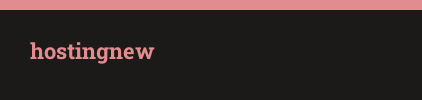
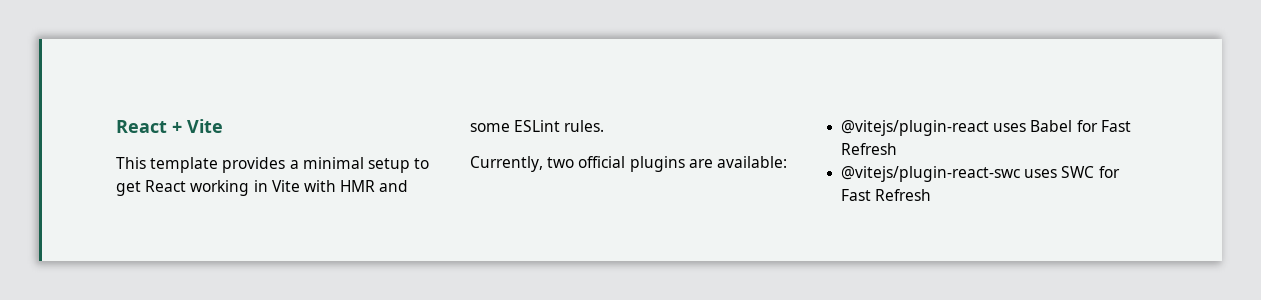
- hostingnew
+ React + Vite
+ This template provides a minimal setup to get React working in Vite with HMR and some ESLint rules.
+ Currently, two official plugins are available:
+ @vitejs/plugin-react uses Babel for Fast Refresh
+ @vitejs/plugin-react-swc uses SWC for Fast Refresh

